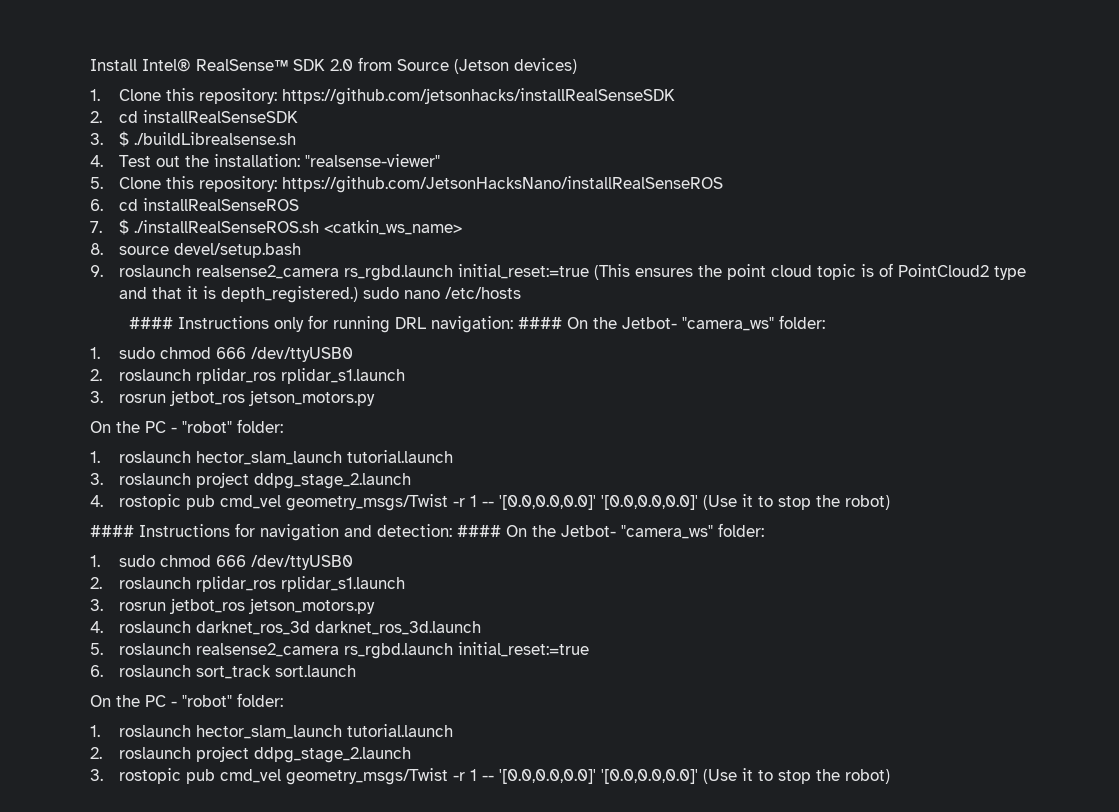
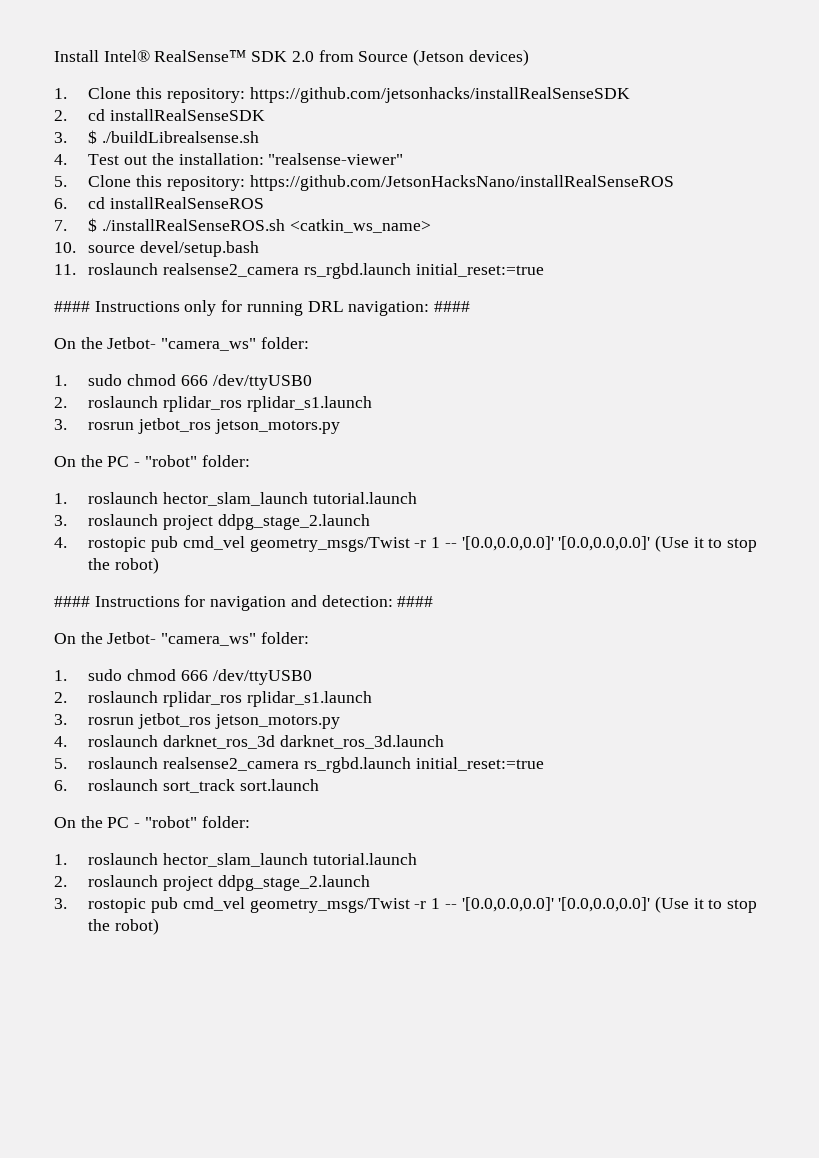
- 8. source devel/setup.bash
+ 10. source devel/setup.bash
- 9. roslaunch realsense2_camera rs_rgbd.launch initial_reset:=true (This ensures the point cloud topic is of PointCloud2 type and that it is depth_registered.) sudo nano /etc/hosts
+ 11. roslaunch realsense2_camera rs_rgbd.launch initial_reset:=true
- #### Instructions only for running DRL navigation: #### On the Jetbot- "camera_ws" folder:
+ #### Instructions only for running DRL navigation: ####
+ On the Jetbot- "camera_ws" folder:
- #### Instructions for navigation and detection: #### On the Jetbot- "camera_ws" folder:
+ #### Instructions for navigation and detection: ####
+ On the Jetbot- "camera_ws" folder:

